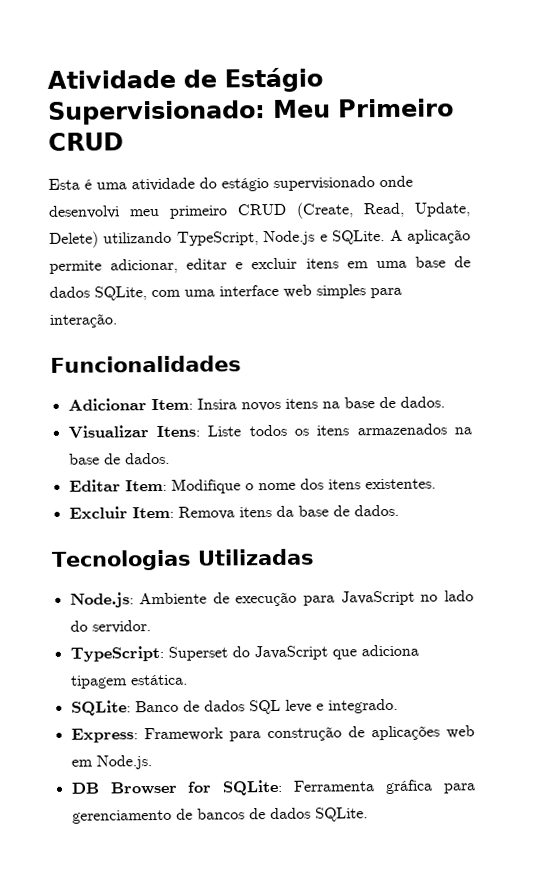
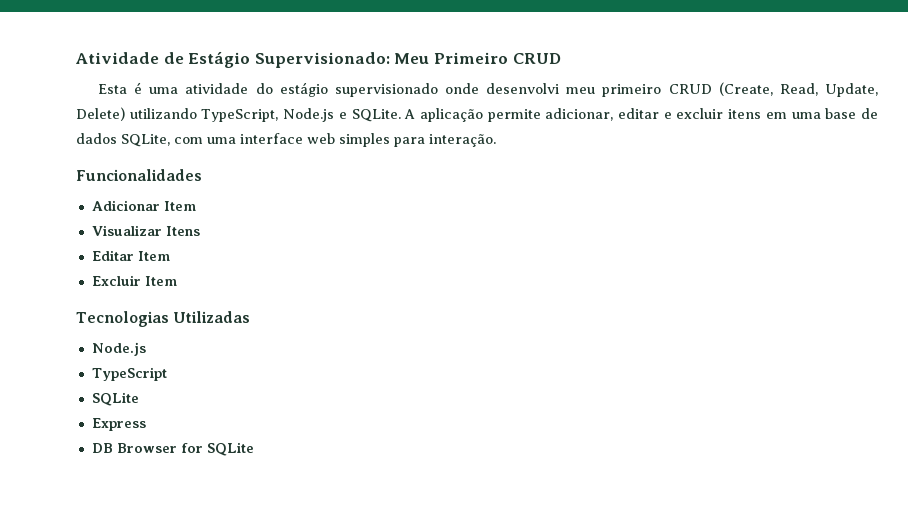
- Adicionar Item: Insira novos itens na base de dados.
- Visualizar Itens: Liste todos os itens armazenados na base de dados.
- Editar Item: Modifique o nome dos itens existentes.
- Excluir Item: Remova itens da base de dados.
+ Adicionar Item
+ Visualizar Itens
+ Editar Item
+ Excluir Item
  Tecnologias Utilizadas
- Node.js: Ambiente de execução para JavaScript no lado do servidor.
- TypeScript: Superset do JavaScript que adiciona tipagem estática.
- SQLite: Banco de dados SQL leve e integrado.
- Express: Framework para construção de aplicações web em Node.js.
- DB Browser for SQLite: Ferramenta gráfica para gerenciamento de bancos de dados SQLite.
+ Node.js
+ TypeScript
+ SQLite
+ Express
+ DB Browser for SQLite

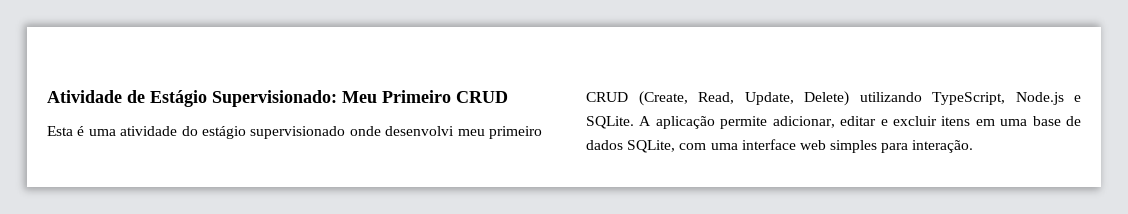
- Funcionalidades
- Adicionar Item
- Visualizar Itens
- Editar Item
- Excluir Item
- Tecnologias Utilizadas
- Node.js
- TypeScript
- SQLite
- Express
- DB Browser for SQLite

